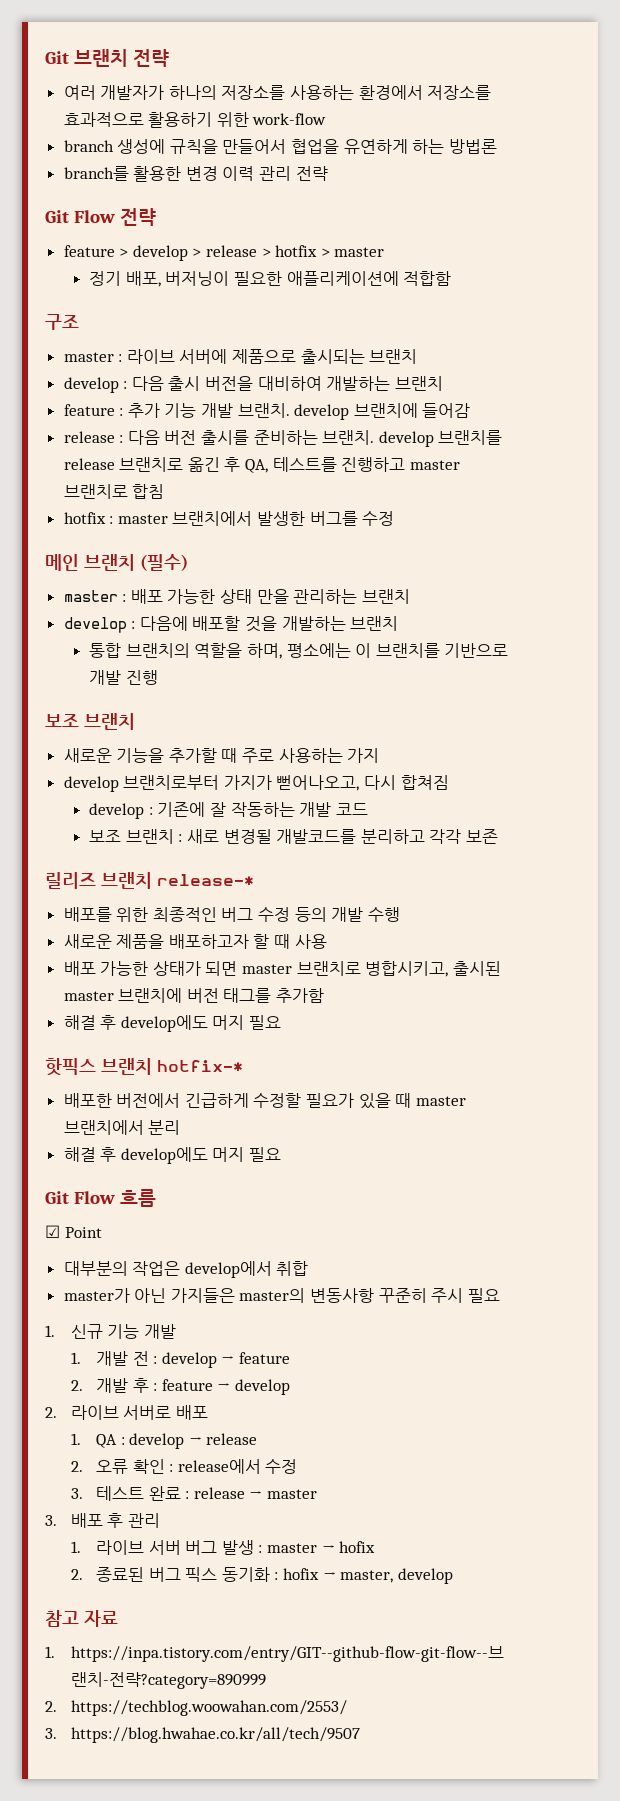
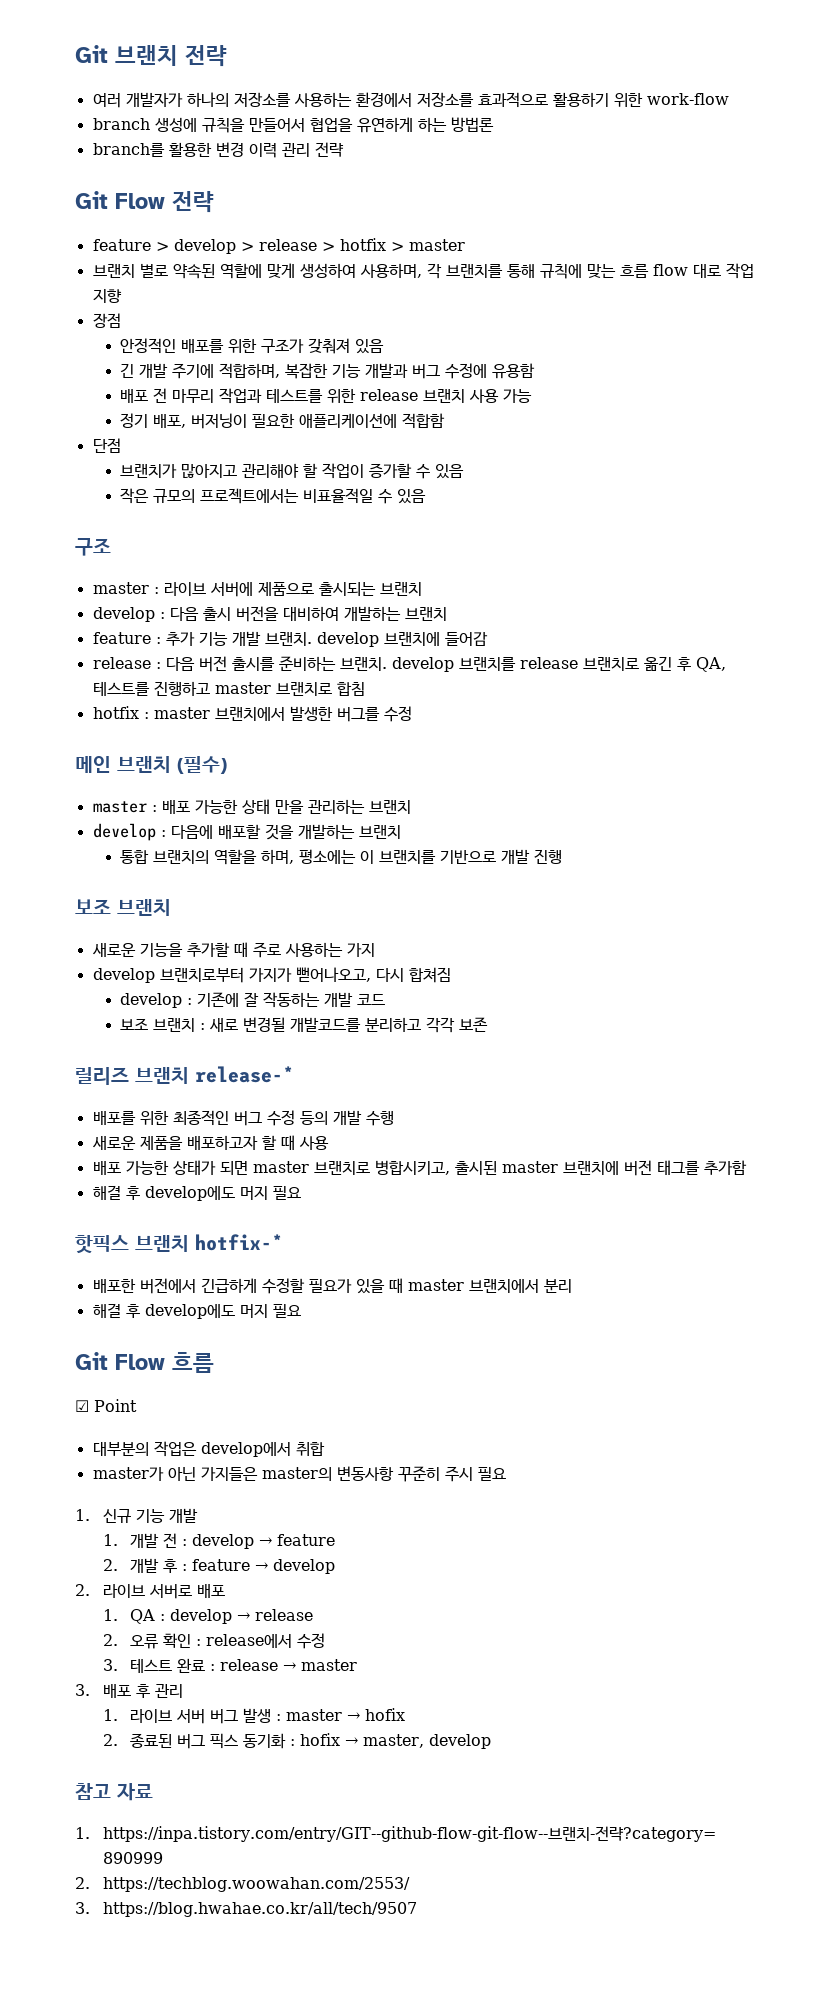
+ 브랜치 별로 약속된 역할에 맞게 생성하여 사용하며, 각 브랜치를 통해 규칙에 맞는 흐름 flow 대로 작업 지향
+ 장점
+ 안정적인 배포를 위한 구조가 갖춰져 있음
+ 긴 개발 주기에 적합하며, 복잡한 기능 개발과 버그 수정에 유용함
+ 배포 전 마무리 작업과 테스트를 위한 release 브랜치 사용 가능
+ 단점
+ 브랜치가 많아지고 관리해야 할 작업이 증가할 수 있음
+ 작은 규모의 프로젝트에서는 비표율적일 수 있음

